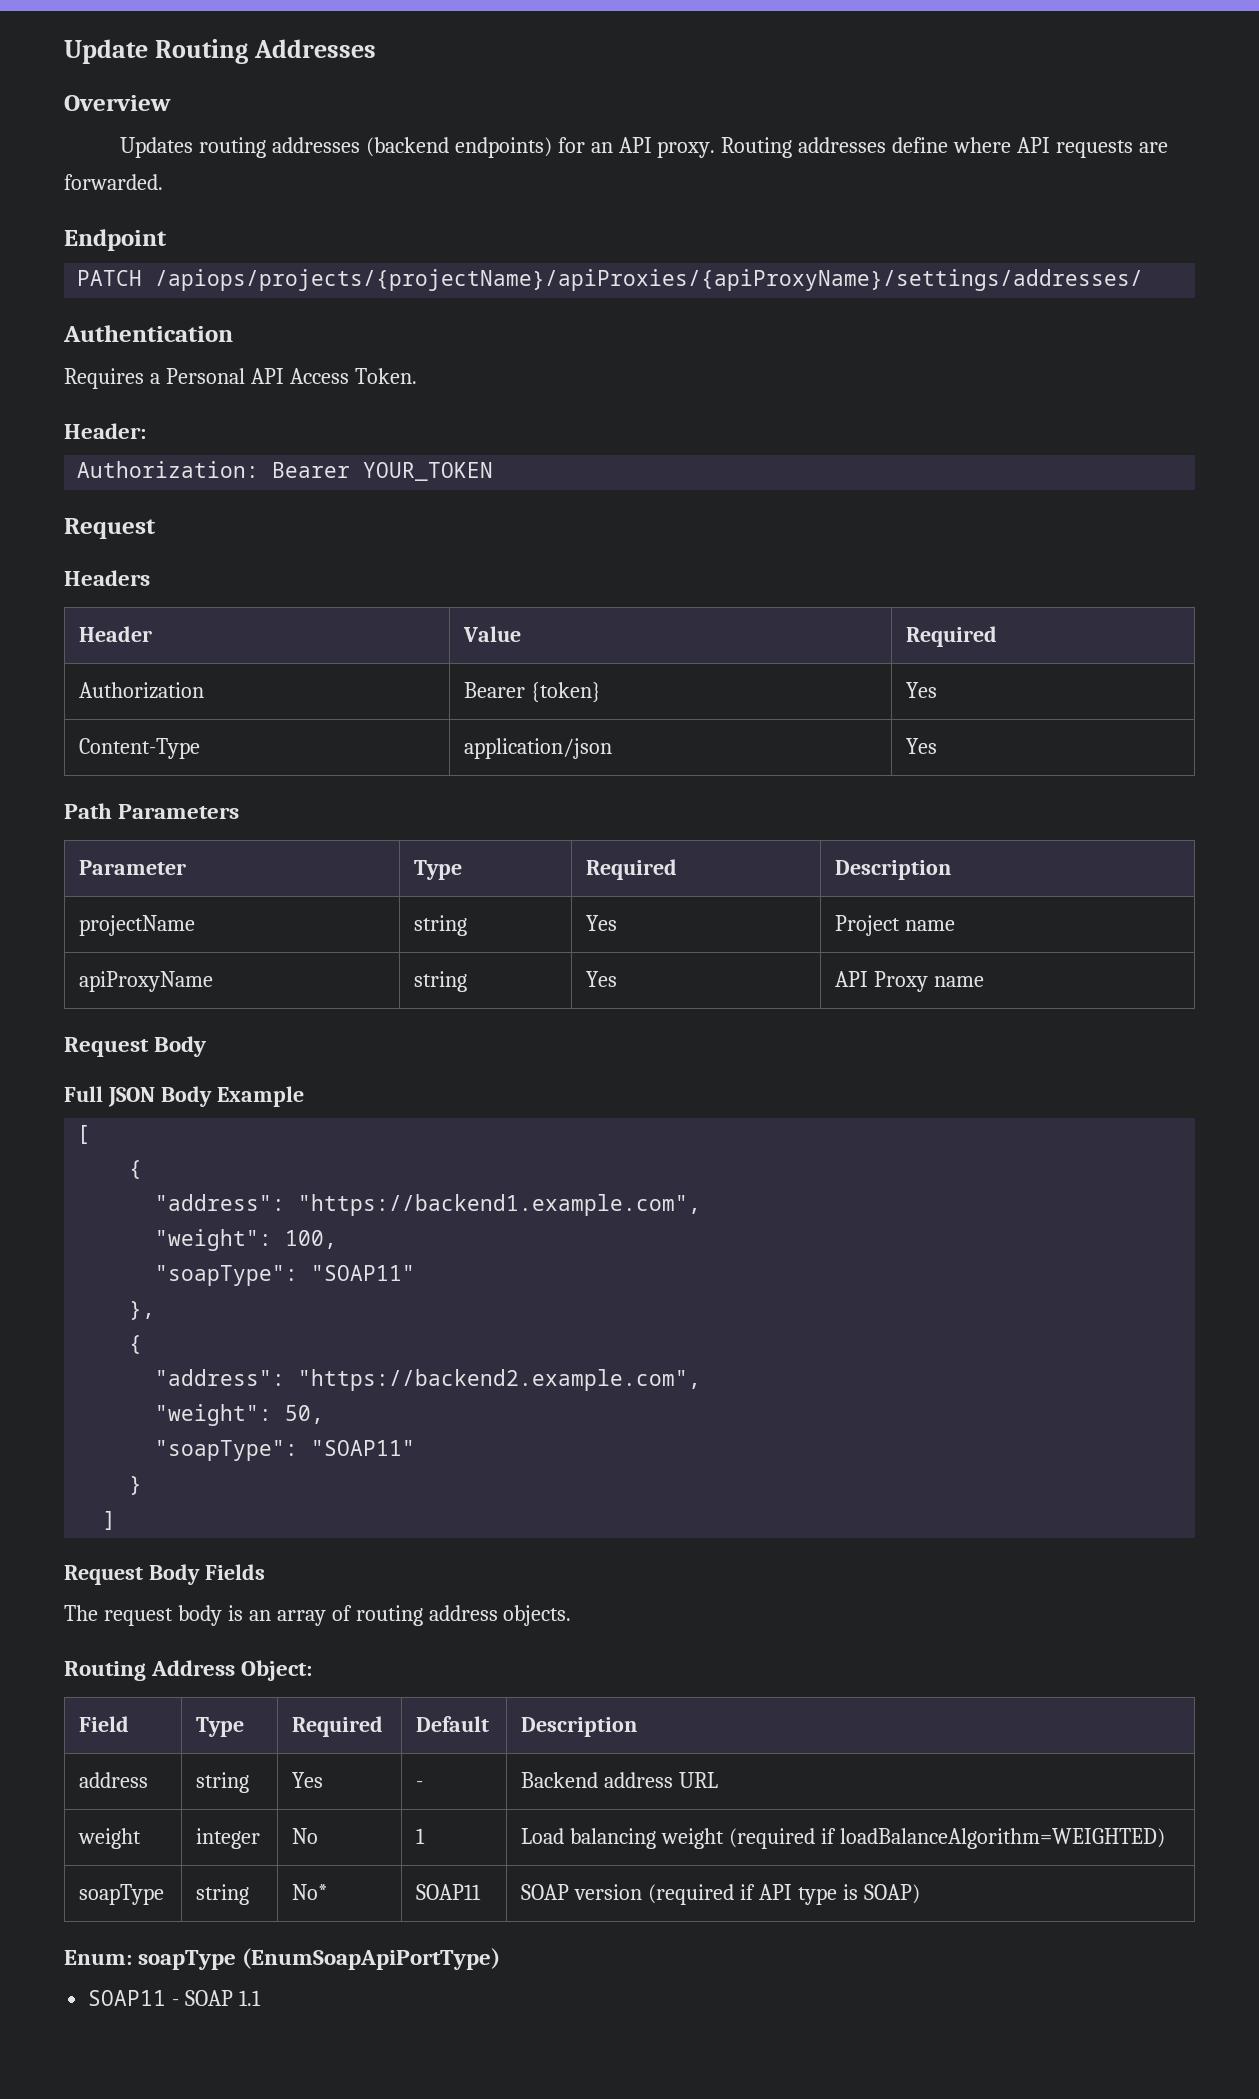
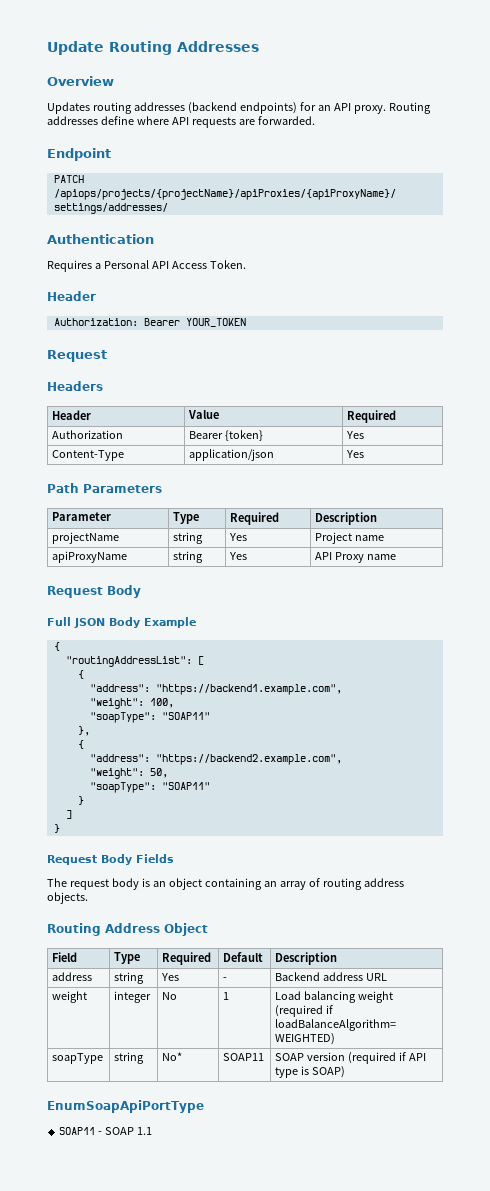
  Requires a Personal API Access Token.
- Header:
+ Header
  Full JSON Body Example
- [
+ {
+ "routingAddressList": [
  ]
+ }
- The request body is an array of routing address objects.
+ The request body is an object containing an array of routing address objects.
- Routing Address Object:
+ Routing Address Object
- Enum: soapType (EnumSoapApiPortType)
+ EnumSoapApiPortType

